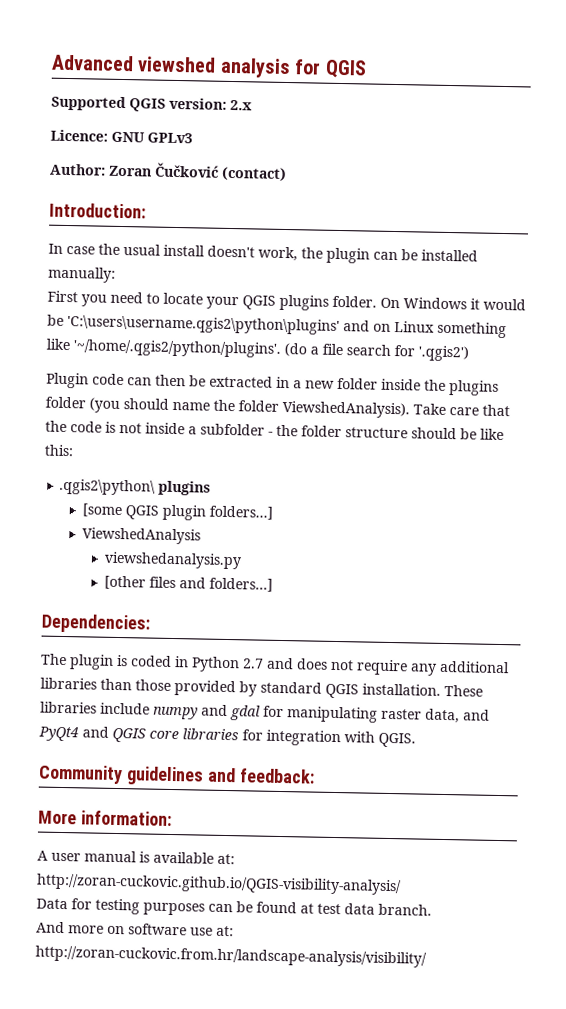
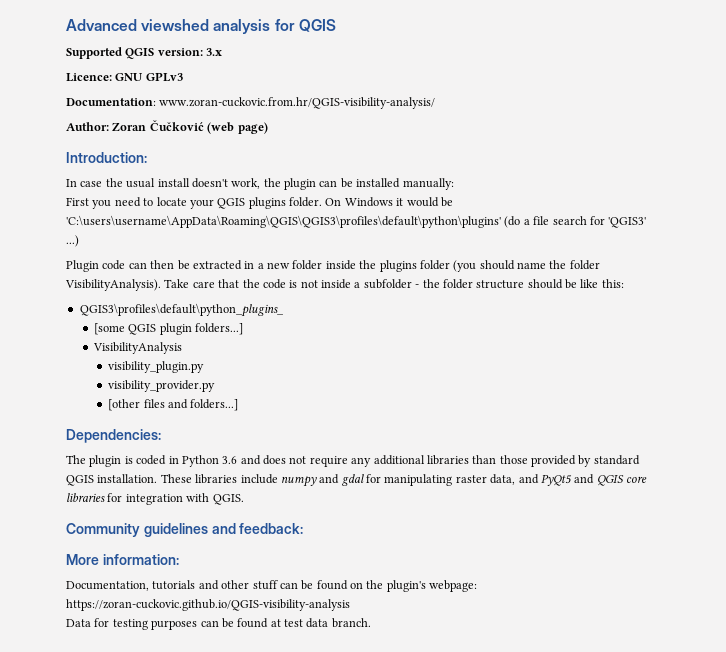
- Supported QGIS version: 2.x
+ Supported QGIS version: 3.x
+ Documentation: www.zoran-cuckovic.from.hr/QGIS-visibility-analysis/
- Author: Zoran Čučković (contact)
+ Author: Zoran Čučković (web page)
- On Windows it would be 'C:\users\username.qgis2\python\plugins' and on Linux something like '~/home/.qgis2/python/plugins'. (do a file search for '.qgis2')
+ On Windows it would be 'C:\users\username\AppData\Roaming\QGIS\QGIS3\profiles\default\python\plugins' (do a file search for 'QGIS3' ...)
- Plugin code can then be extracted in a new folder inside the plugins folder (you should name the folder ViewshedAnalysis).
+ Plugin code can then be extracted in a new folder inside the plugins folder (you should name the folder VisibilityAnalysis).
- .qgis2\python\ plugins
+ QGIS3\profiles\default\python_plugins_
- ViewshedAnalysis
- viewshedanalysis.py
+ VisibilityAnalysis
+ visibility_plugin.py
+ visibility_provider.py
- The plugin is coded in Python 2.7 and does not require any additional libraries than those provided by standard QGIS installation.
+ The plugin is coded in Python 3.6 and does not require any additional libraries than those provided by standard QGIS installation.
- These libraries include numpy and gdal for manipulating raster data, and PyQt4 and QGIS core libraries for integration with QGIS.
+ These libraries include numpy and gdal for manipulating raster data, and PyQt5 and QGIS core libraries for integration with QGIS.
- A user manual is available at: http://zoran-cuckovic.github.io/QGIS-visibility-analysis/
+ Documentation, tutorials and other stuff can be found on the plugin's webpage: https://zoran-cuckovic.github.io/QGIS-visibility-analysis
- And more on software use at: http://zoran-cuckovic.from.hr/landscape-analysis/visibility/

